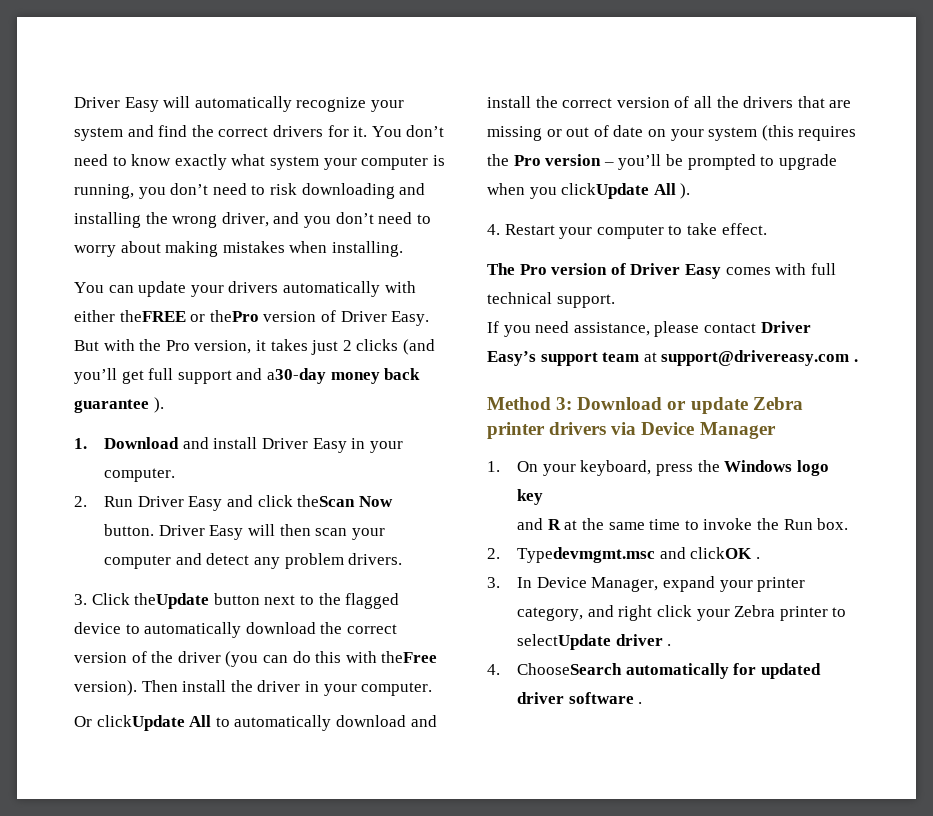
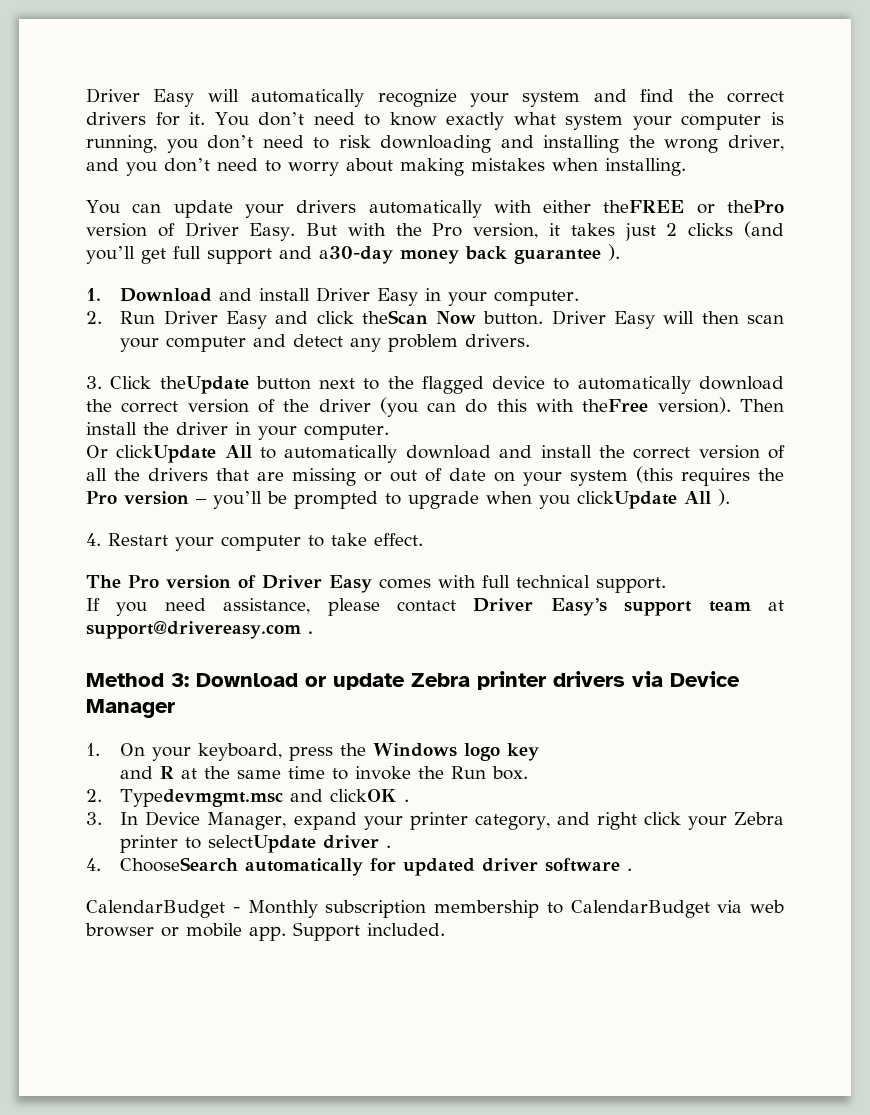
+ CalendarBudget - Monthly subscription membership to CalendarBudget via web browser or mobile app. Support included.

